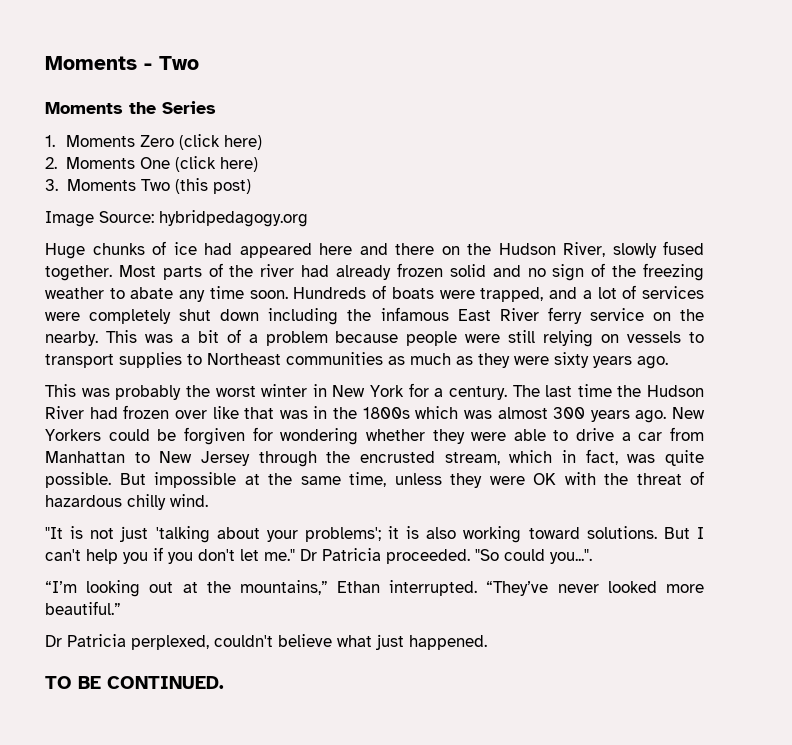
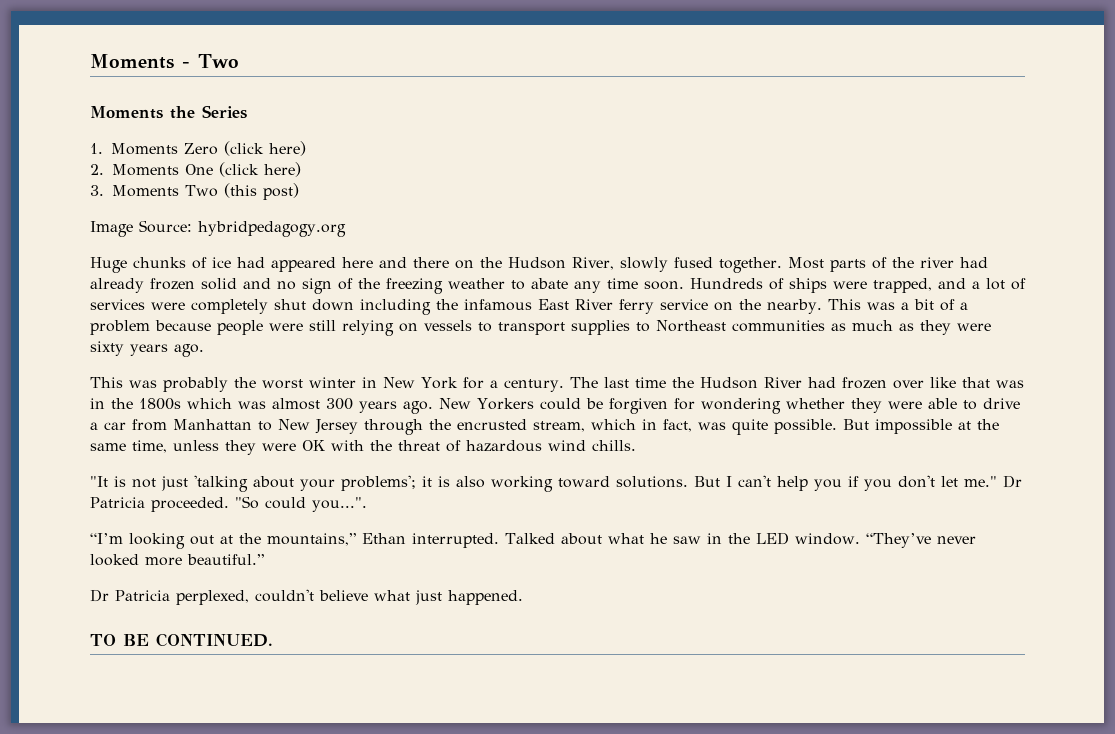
- Hundreds of boats were trapped, and a lot of services were completely shut down including the infamous East River ferry service on the nearby.
+ Hundreds of ships were trapped, and a lot of services were completely shut down including the infamous East River ferry service on the nearby.
- But impossible at the same time, unless they were OK with the threat of hazardous chilly wind.
+ But impossible at the same time, unless they were OK with the threat of hazardous wind chills.
+ Talked about what he saw in the LED window.

